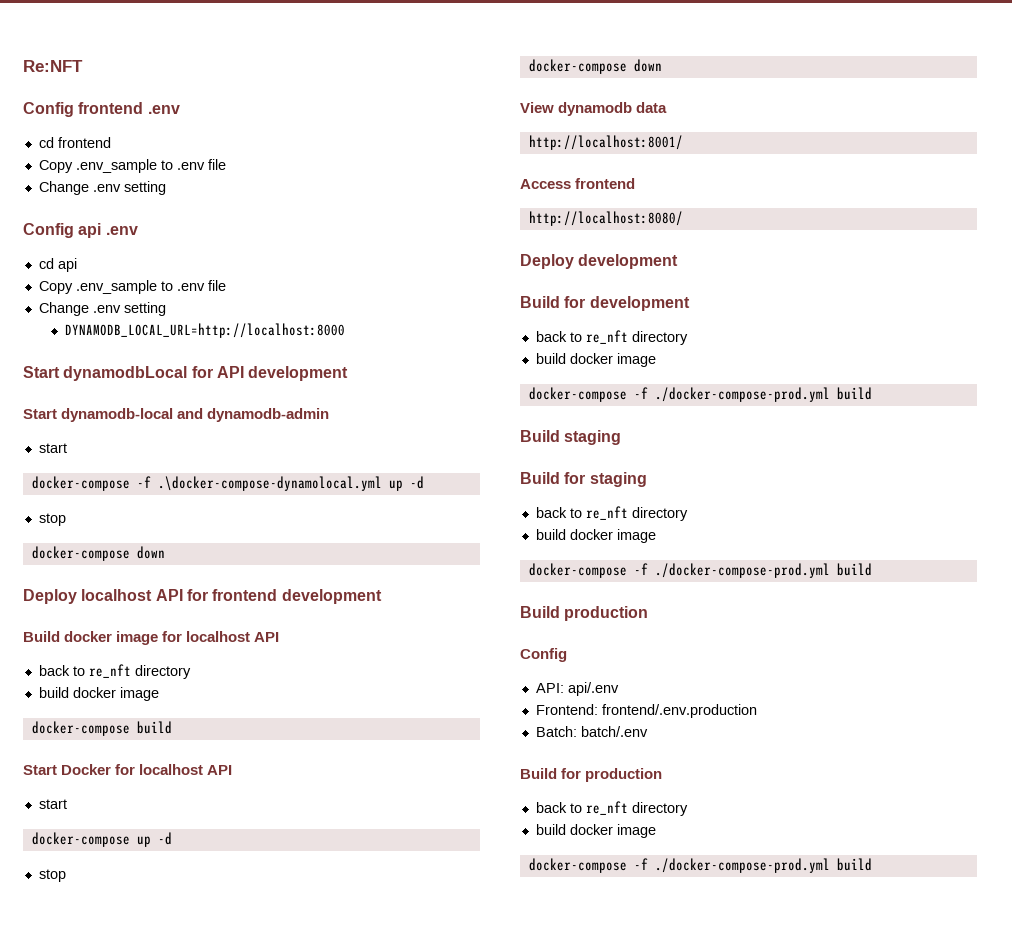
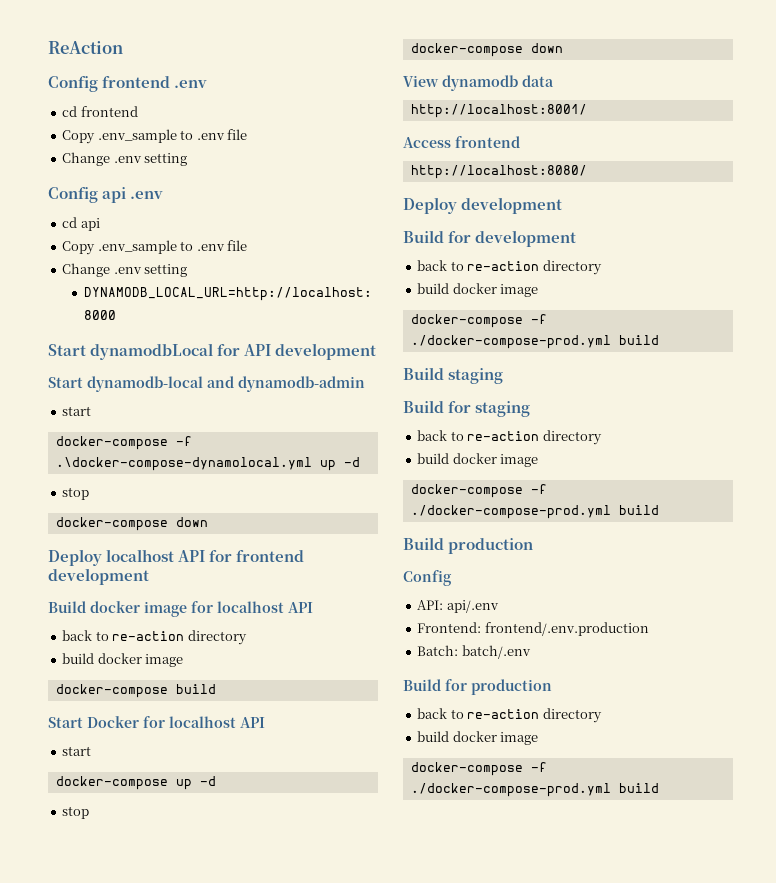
- Re:NFT
+ ReAction
  Build docker image for localhost API
- back to re_nft directory
+ back to re-action directory
  Build for development
- back to re_nft directory
+ back to re-action directory
  Build for staging
- back to re_nft directory
+ back to re-action directory
  Build for production
- back to re_nft directory
+ back to re-action directory

